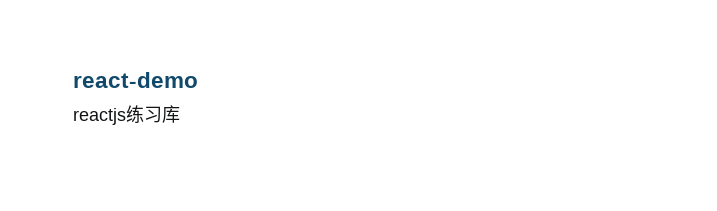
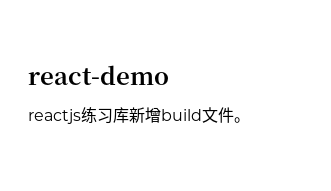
- reactjs练习库
+ reactjs练习库新增build文件。

